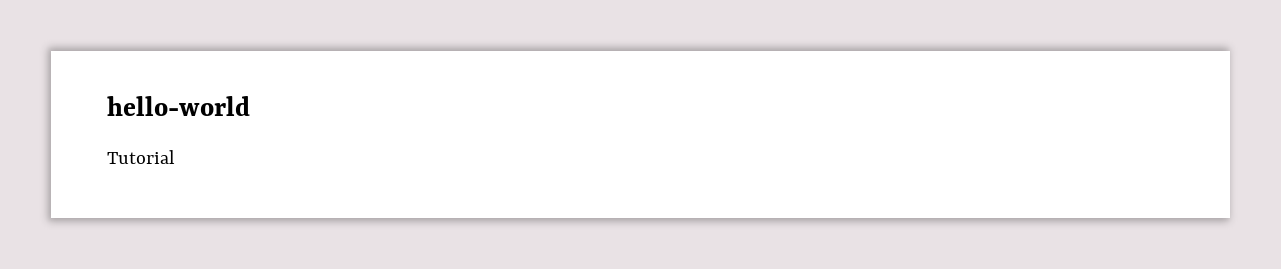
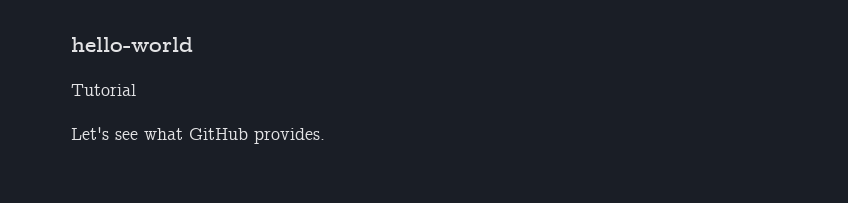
+ Let's see what GitHub provides.

